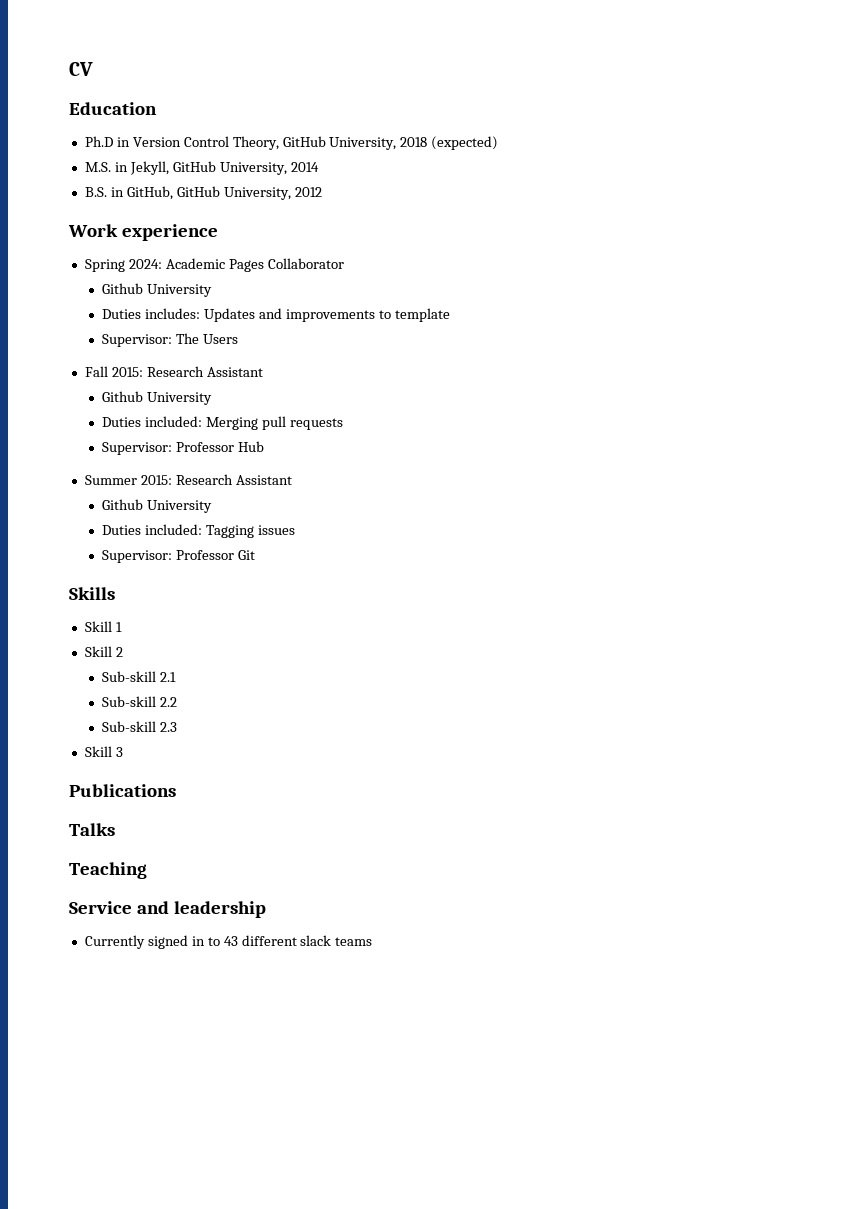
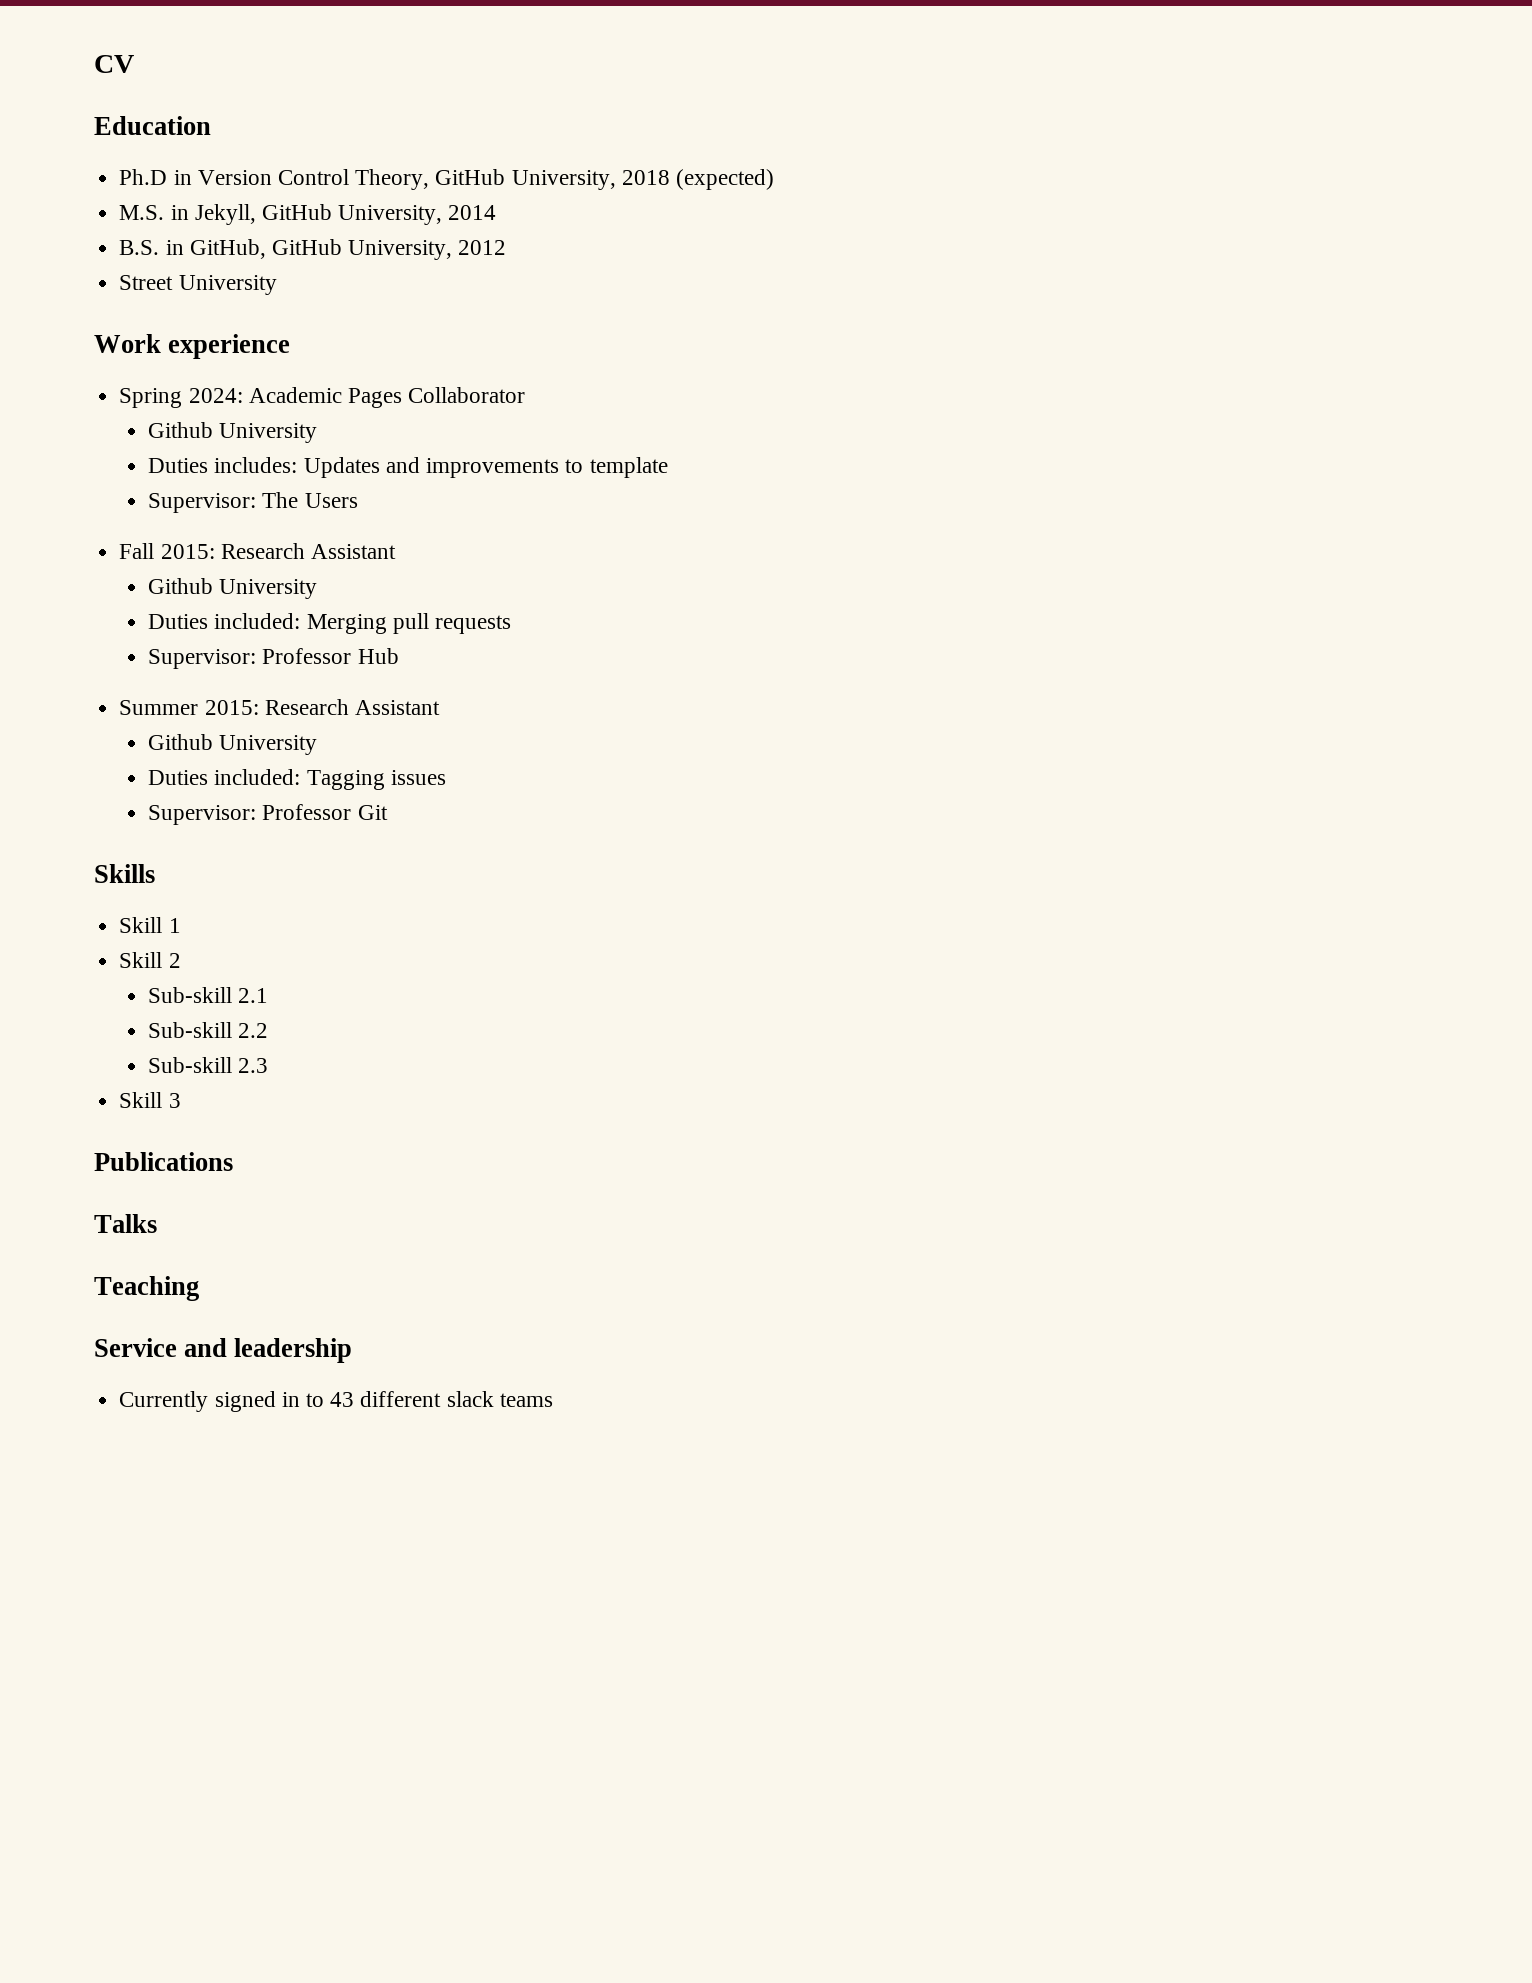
+ Street University

